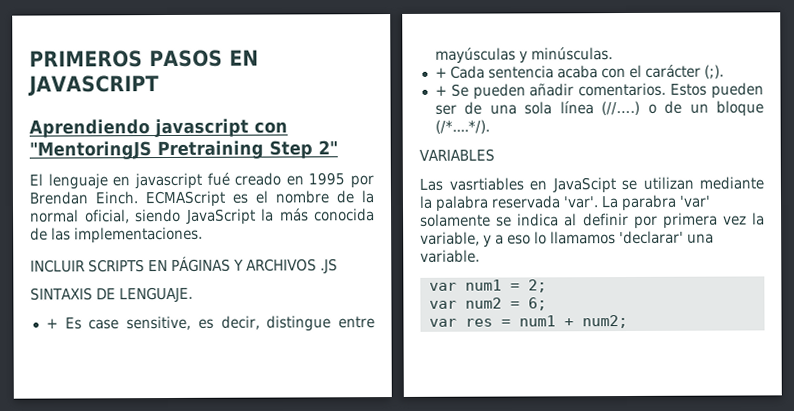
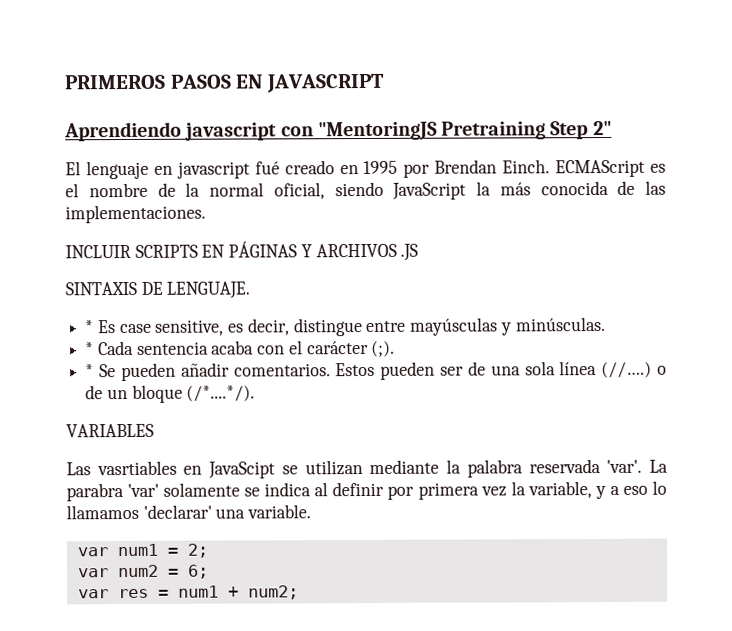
- + Es case sensitive, es decir, distingue entre mayúsculas y minúsculas.
+ * Es case sensitive, es decir, distingue entre mayúsculas y minúsculas.
- + Cada sentencia acaba con el carácter (;).
+ * Cada sentencia acaba con el carácter (;).
- + Se pueden añadir comentarios.
+ * Se pueden añadir comentarios.

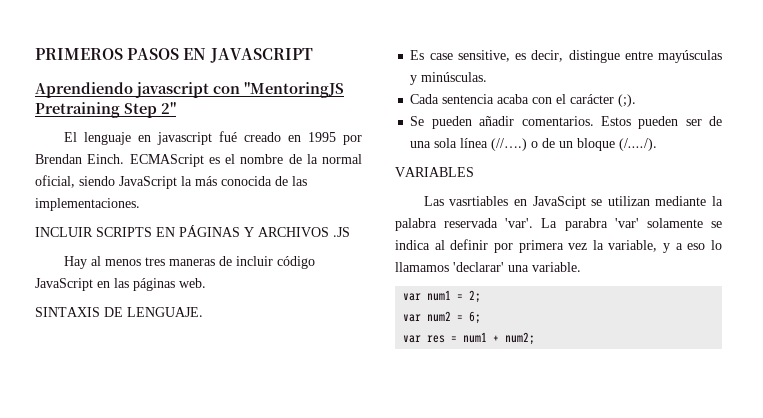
+ Hay al menos tres maneras de incluir código JavaScript en las páginas web.
- * Es case sensitive, es decir, distingue entre mayúsculas y minúsculas.
+ Es case sensitive, es decir, distingue entre mayúsculas y minúsculas.
- * Cada sentencia acaba con el carácter (;).
+ Cada sentencia acaba con el carácter (;).
- * Se pueden añadir comentarios.
+ Se pueden añadir comentarios.
- Estos pueden ser de una sola línea (//….) o de un bloque (/*....*/).
+ Estos pueden ser de una sola línea (//….) o de un bloque (/..../).

